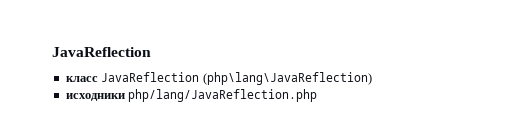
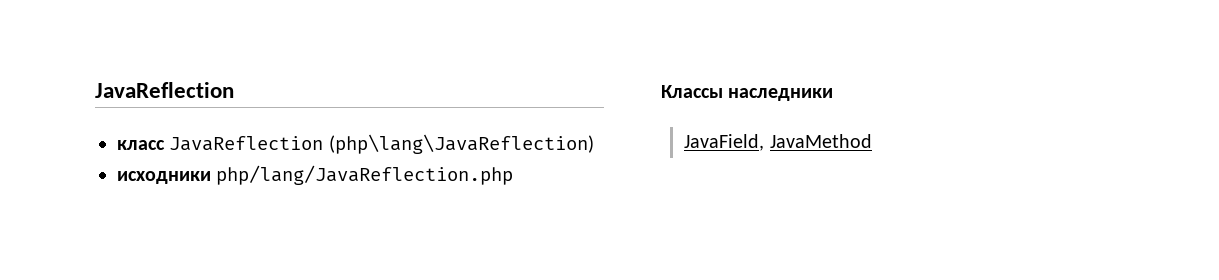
+ Классы наследники
+ JavaField, JavaMethod

